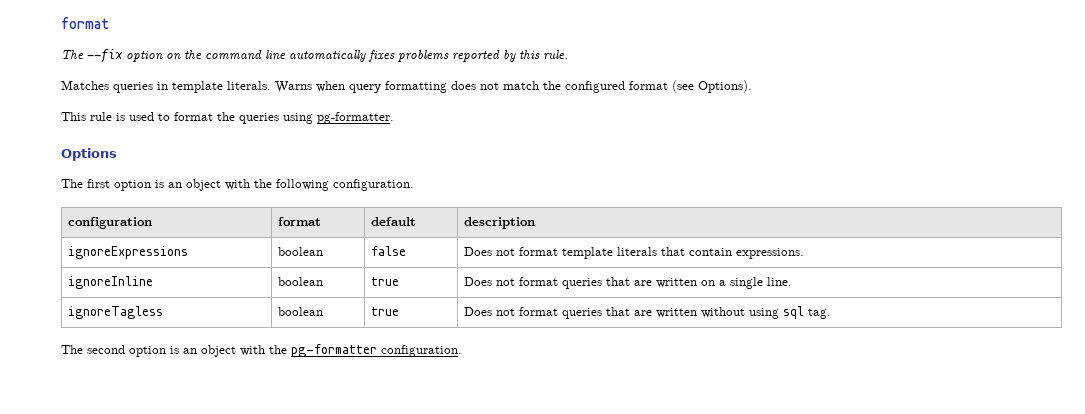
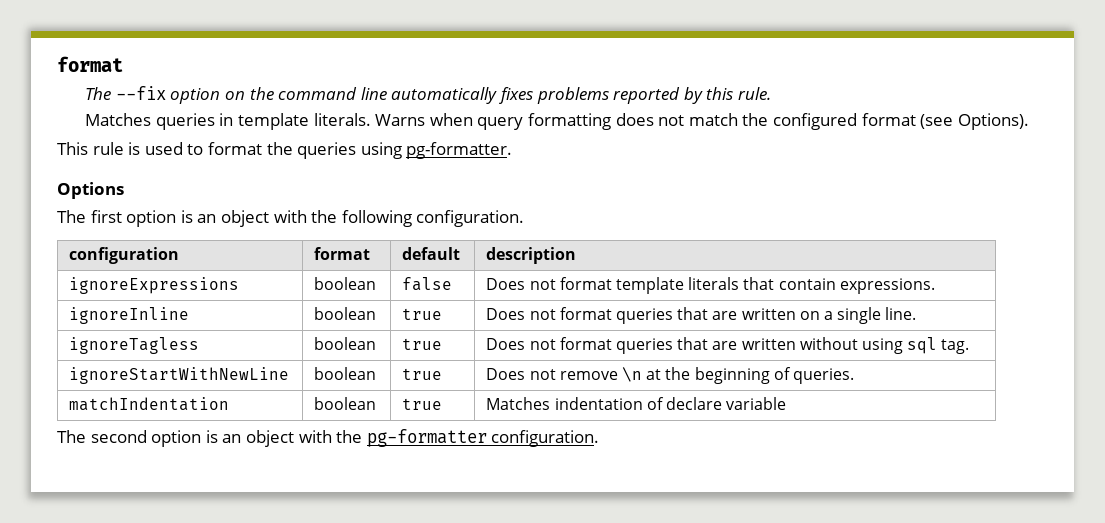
+ ignoreStartWithNewLine | boolean | true | Does not remove \n at the beginning of queries.
+ matchIndentation | boolean | true | Matches indentation of declare variable

